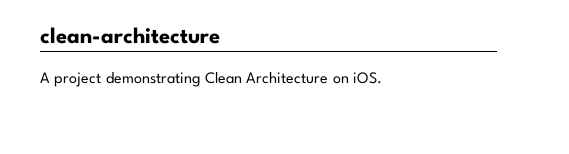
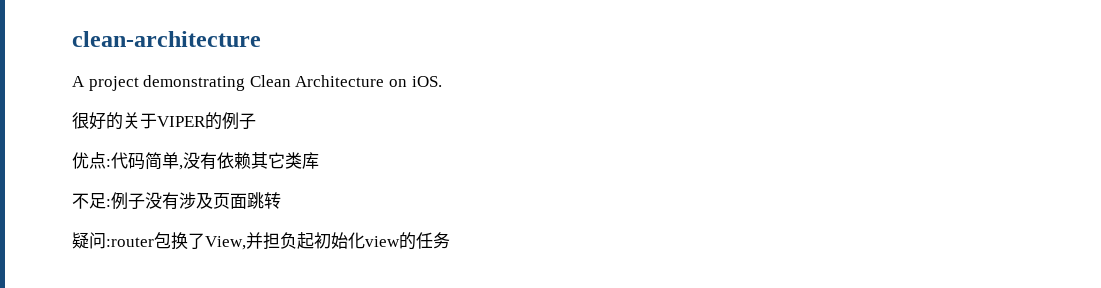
+ 很好的关于VIPER的例子
+ 优点:代码简单,没有依赖其它类库
+ 不足:例子没有涉及页面跳转
+ 疑问:router包换了View,并担负起初始化view的任务

